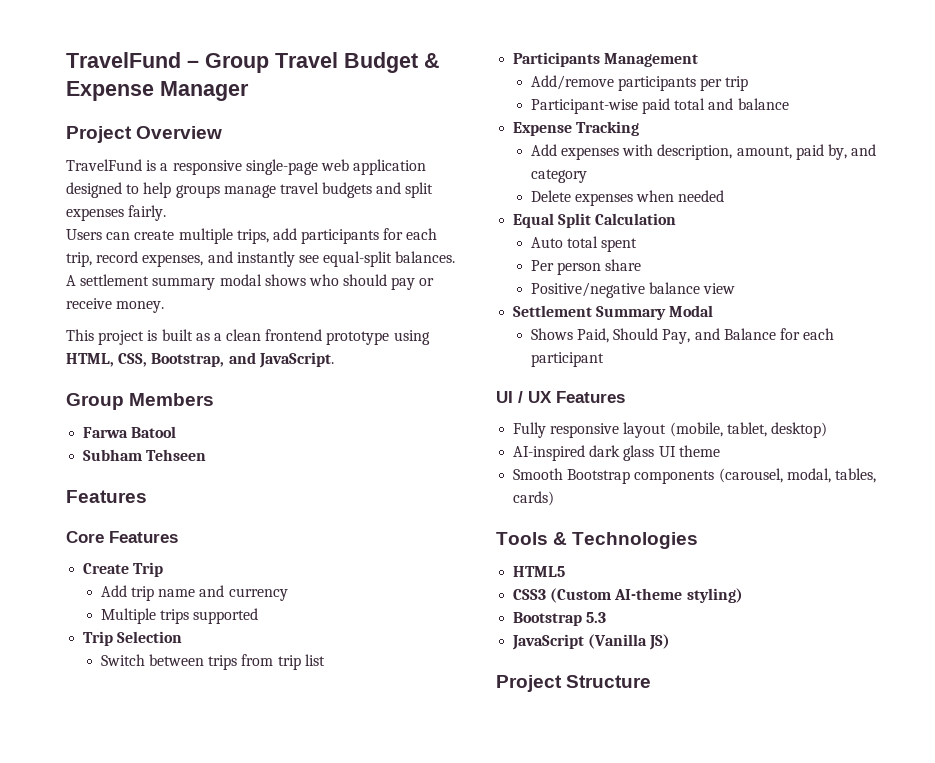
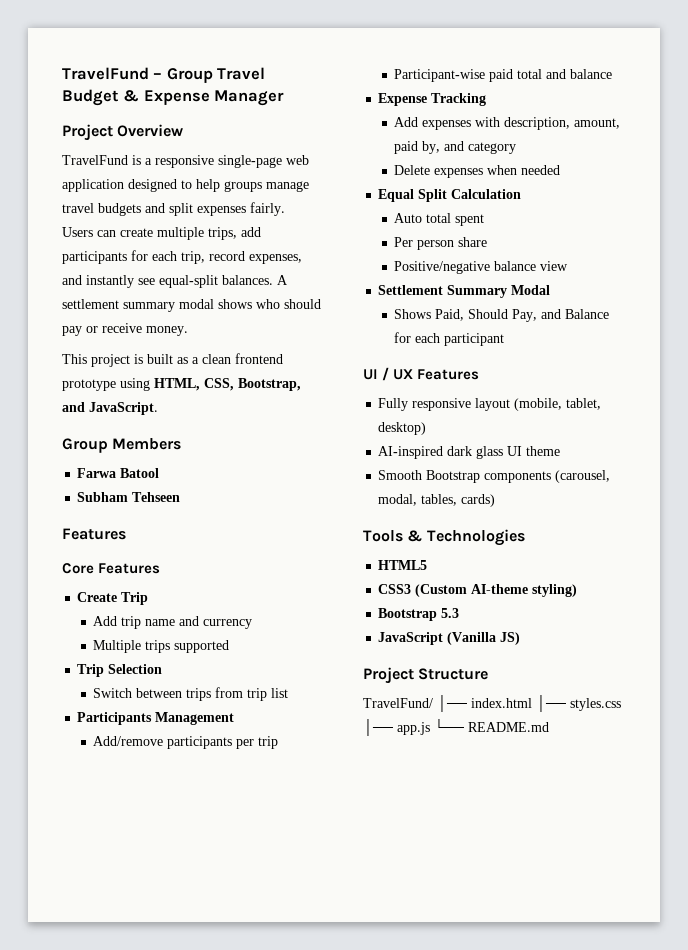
+ TravelFund/ │── index.html │── styles.css │── app.js └── README.md

